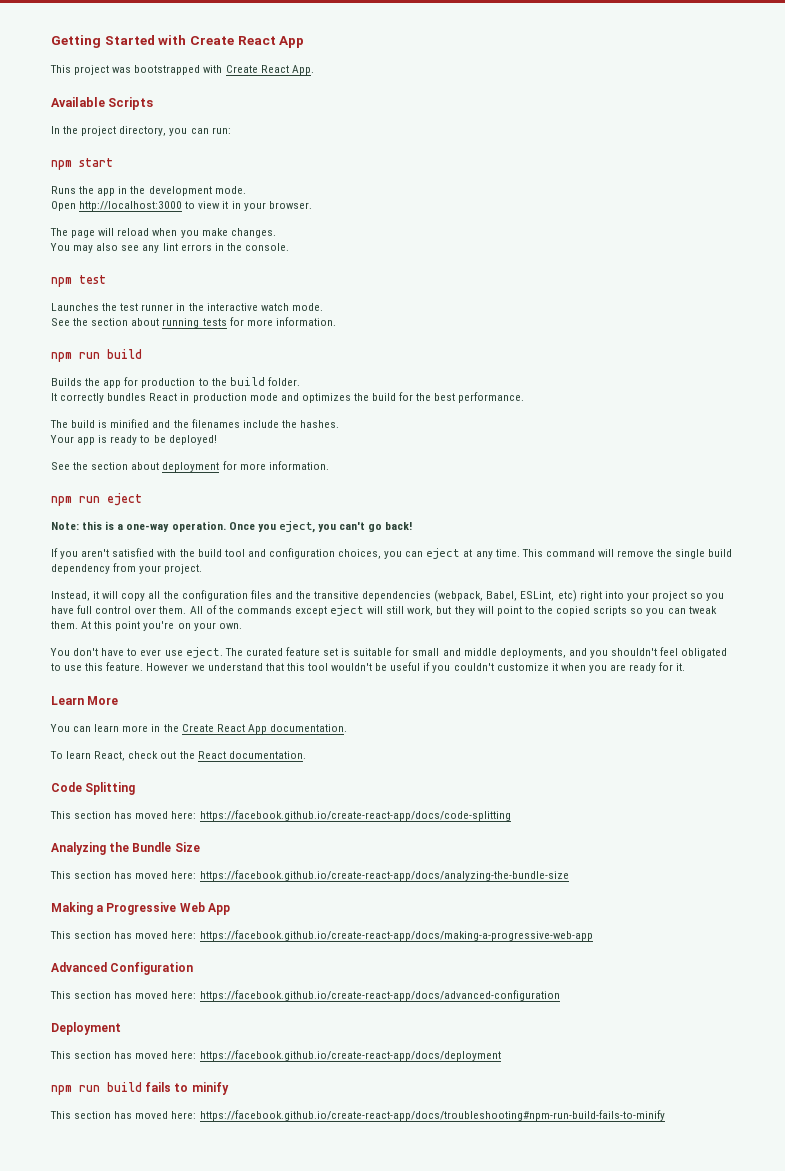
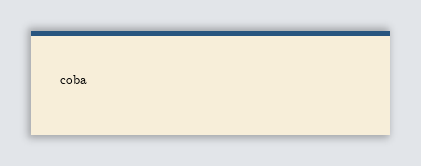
- Getting Started with Create React App
- This project was bootstrapped with Create React App.
- Available Scripts
- In the project directory, you can run:
- npm start
- Runs the app in the development mode.
- Open http://localhost:3000 to view it in your browser.
- The page will reload when you make changes.
- You may also see any lint errors in the console.
- npm test
- Launches the test runner in the interactive watch mode.
- See the section about running tests for more information.
- npm run build
- Builds the app for production to the build folder.
- It correctly bundles React in production mode and optimizes the build for the best performance.
- The build is minified and the filenames include the hashes.
- Your app is ready to be deployed!
- See the section about deployment for more information.
- npm run eject
- Note: this is a one-way operation. Once you eject, you can't go back!
- If you aren't satisfied with the build tool and configuration choices, you can eject at any time. This command will remove the single build dependency from your project.
- Instead, it will copy all the configuration files and the transitive dependencies (webpack, Babel, ESLint, etc) right into your project so you have full control over them. All of the commands except eject will still work, but they will point to the copied scripts so you can tweak them. At this point you're on your own.
- You don't have to ever use eject. The curated feature set is suitable for small and middle deployments, and you shouldn't feel obligated to use this feature. However we understand that this tool wouldn't be useful if you couldn't customize it when you are ready for it.
- Learn More
- You can learn more in the Create React App documentation.
- To learn React, check out the React documentation.
- Code Splitting
- This section has moved here: https://facebook.github.io/create-react-app/docs/code-splitting
- Analyzing the Bundle Size
- This section has moved here: https://facebook.github.io/create-react-app/docs/analyzing-the-bundle-size
- Making a Progressive Web App
- This section has moved here: https://facebook.github.io/create-react-app/docs/making-a-progressive-web-app
- Advanced Configuration
- This section has moved here: https://facebook.github.io/create-react-app/docs/advanced-configuration
- Deployment
- This section has moved here: https://facebook.github.io/create-react-app/docs/deployment
- npm run build fails to minify
- This section has moved here: https://facebook.github.io/create-react-app/docs/troubleshooting#npm-run-build-fails-to-minify
+ coba

